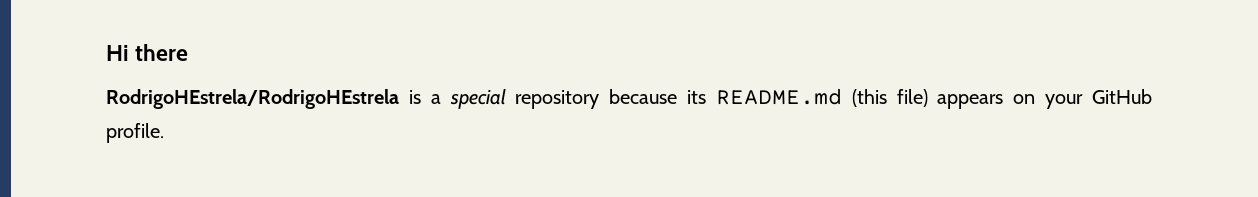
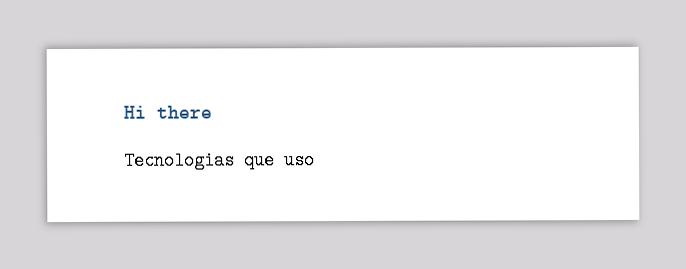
- RodrigoHEstrela/RodrigoHEstrela is a special repository because its README.md (this file) appears on your GitHub profile.
+ Tecnologias que uso

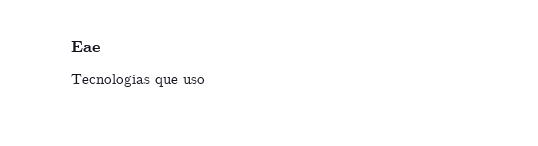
- Hi there
+ Eae

